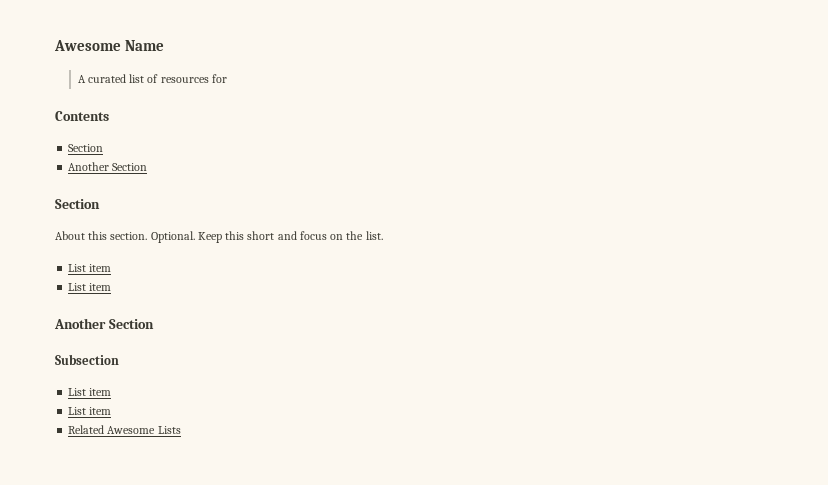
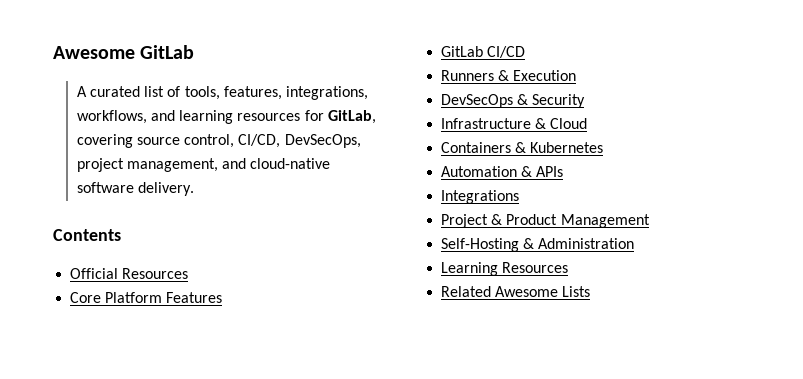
- Awesome Name
+ Awesome GitLab
- A curated list of resources for
+ A curated list of tools, features, integrations, workflows, and learning resources for GitLab, covering source control, CI/CD, DevSecOps, project management, and cloud-native software delivery.
  Contents
- Section
- Another Section
- Section
- About this section. Optional. Keep this short and focus on the list.
- List item
- List item
- Another Section
- Subsection
- List item
- List item
+ Official Resources
+ Core Platform Features
+ GitLab CI/CD
+ Runners & Execution
+ DevSecOps & Security
+ Infrastructure & Cloud
+ Containers & Kubernetes
+ Automation & APIs
+ Integrations
+ Project & Product Management
+ Self-Hosting & Administration
+ Learning Resources

